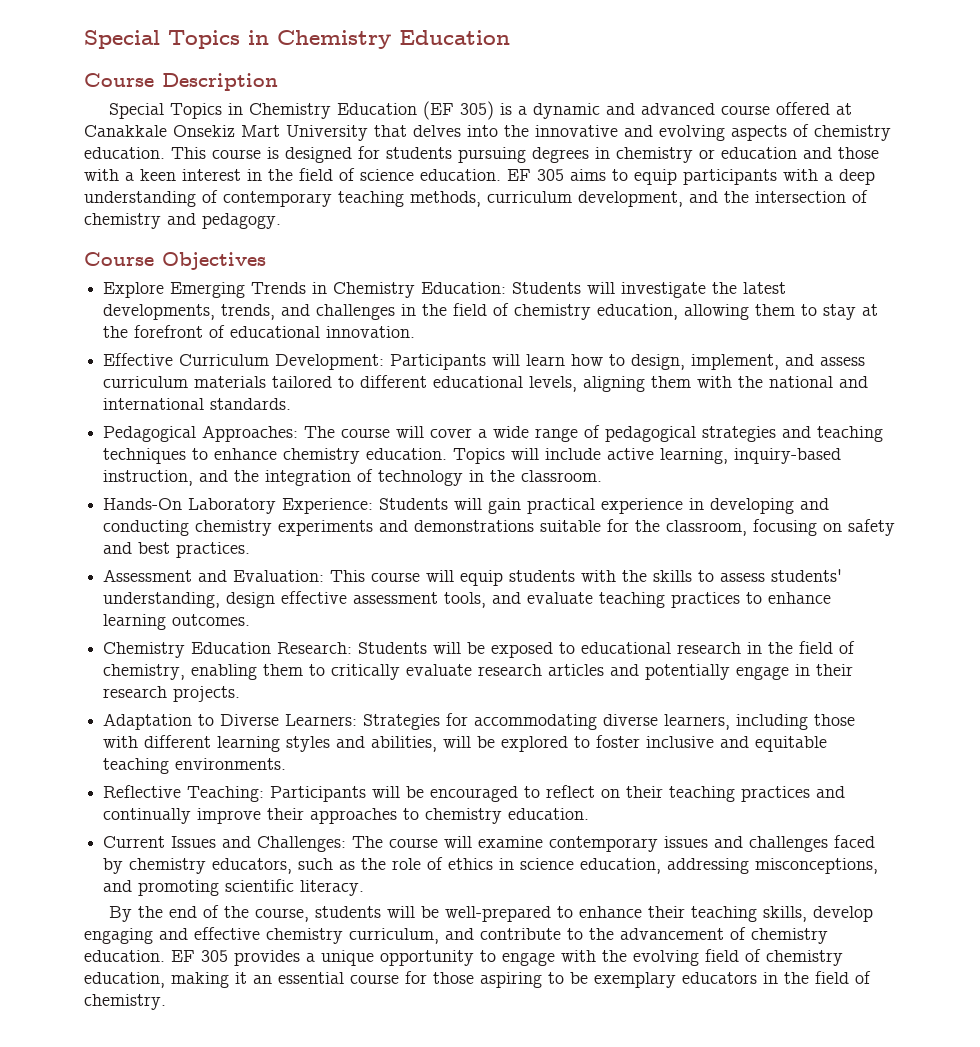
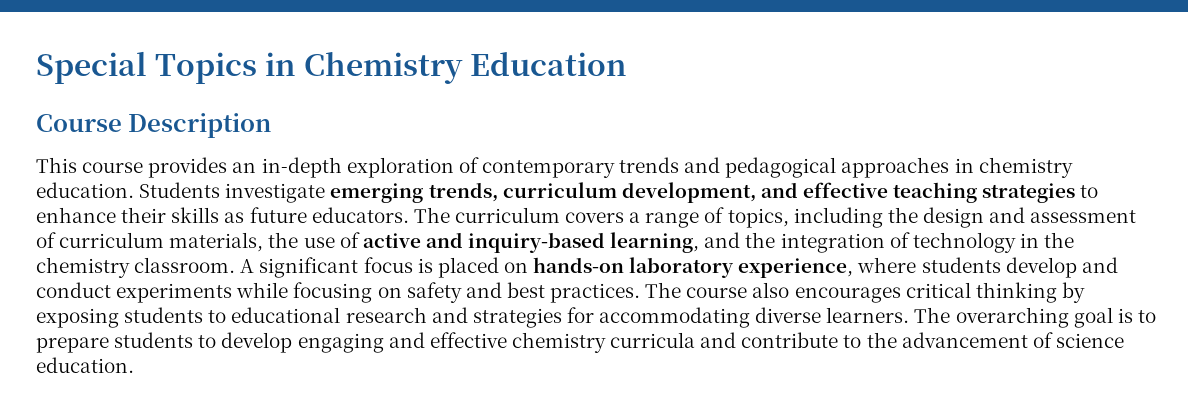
- Special Topics in Chemistry Education (EF 305) is a dynamic and advanced course offered at Canakkale Onsekiz Mart University that delves into the innovative and evolving aspects of chemistry education. This course is designed for students pursuing degrees in chemistry or education and those with a keen interest in the field of science education. EF 305 aims to equip participants with a deep understanding of contemporary teaching methods, curriculum development, and the intersection of chemistry and pedagogy.
- Course Objectives
- Explore Emerging Trends in Chemistry Education: Students will investigate the latest developments, trends, and challenges in the field of chemistry education, allowing them to stay at the forefront of educational innovation.
- Effective Curriculum Development: Participants will learn how to design, implement, and assess curriculum materials tailored to different educational levels, aligning them with the national and international standards.
- Pedagogical Approaches: The course will cover a wide range of pedagogical strategies and teaching techniques to enhance chemistry education. Topics will include active learning, inquiry-based instruction, and the integration of technology in the classroom.
- Hands-On Laboratory Experience: Students will gain practical experience in developing and conducting chemistry experiments and demonstrations suitable for the classroom, focusing on safety and best practices.
- Assessment and Evaluation: This course will equip students with the skills to assess students' understanding, design effective assessment tools, and evaluate teaching practices to enhance learning outcomes.
- Chemistry Education Research: Students will be exposed to educational research in the field of chemistry, enabling them to critically evaluate research articles and potentially engage in their research projects.
- Adaptation to Diverse Learners: Strategies for accommodating diverse learners, including those with different learning styles and abilities, will be explored to foster inclusive and equitable teaching environments.
- Reflective Teaching: Participants will be encouraged to reflect on their teaching practices and continually improve their approaches to chemistry education.
- Current Issues and Challenges: The course will examine contemporary issues and challenges faced by chemistry educators, such as the role of ethics in science education, addressing misconceptions, and promoting scientific literacy.
- By the end of the course, students will be well-prepared to enhance their teaching skills, develop engaging and effective chemistry curriculum, and contribute to the advancement of chemistry education. EF 305 provides a unique opportunity to engage with the evolving field of chemistry education, making it an essential course for those aspiring to be exemplary educators in the field of chemistry.
+ This course provides an in-depth exploration of contemporary trends and pedagogical approaches in chemistry education. Students investigate emerging trends, curriculum development, and effective teaching strategies to enhance their skills as future educators. The curriculum covers a range of topics, including the design and assessment of curriculum materials, the use of active and inquiry-based learning, and the integration of technology in the chemistry classroom. A significant focus is placed on hands-on laboratory experience, where students develop and conduct experiments while focusing on safety and best practices. The course also encourages critical thinking by exposing students to educational research and strategies for accommodating diverse learners. The overarching goal is to prepare students to develop engaging and effective chemistry curricula and contribute to the advancement of science education.

